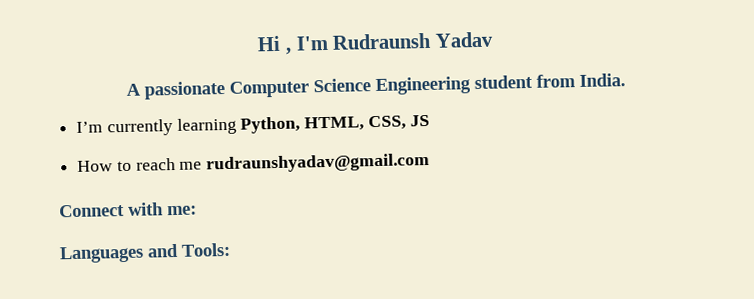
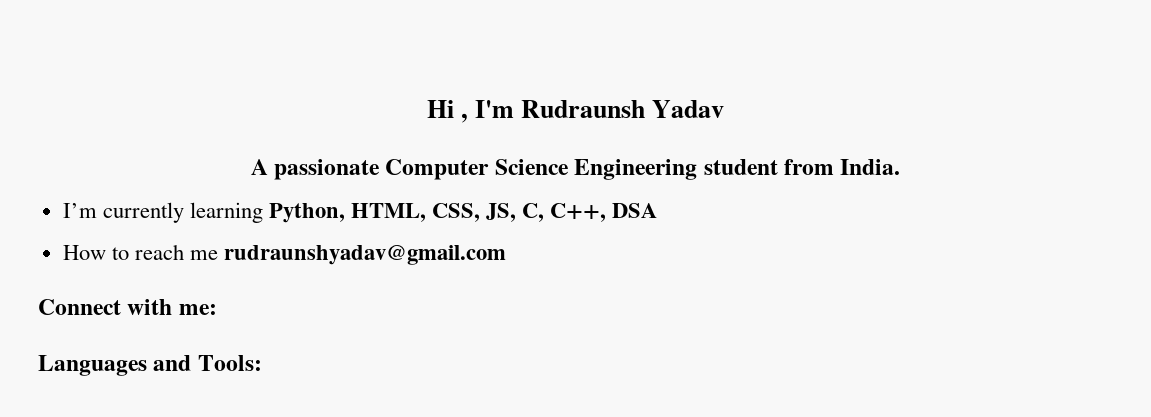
- I’m currently learning Python, HTML, CSS, JS
+ I’m currently learning Python, HTML, CSS, JS, C, C++, DSA

